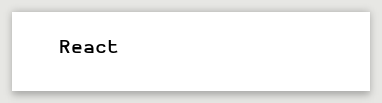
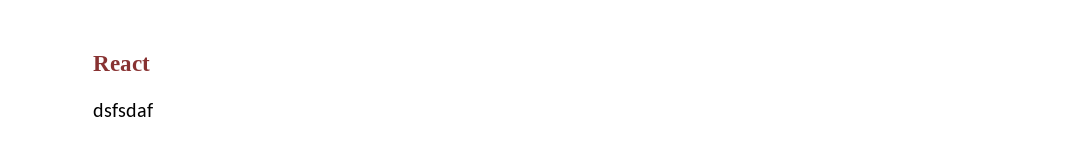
+ dsfsdaf

